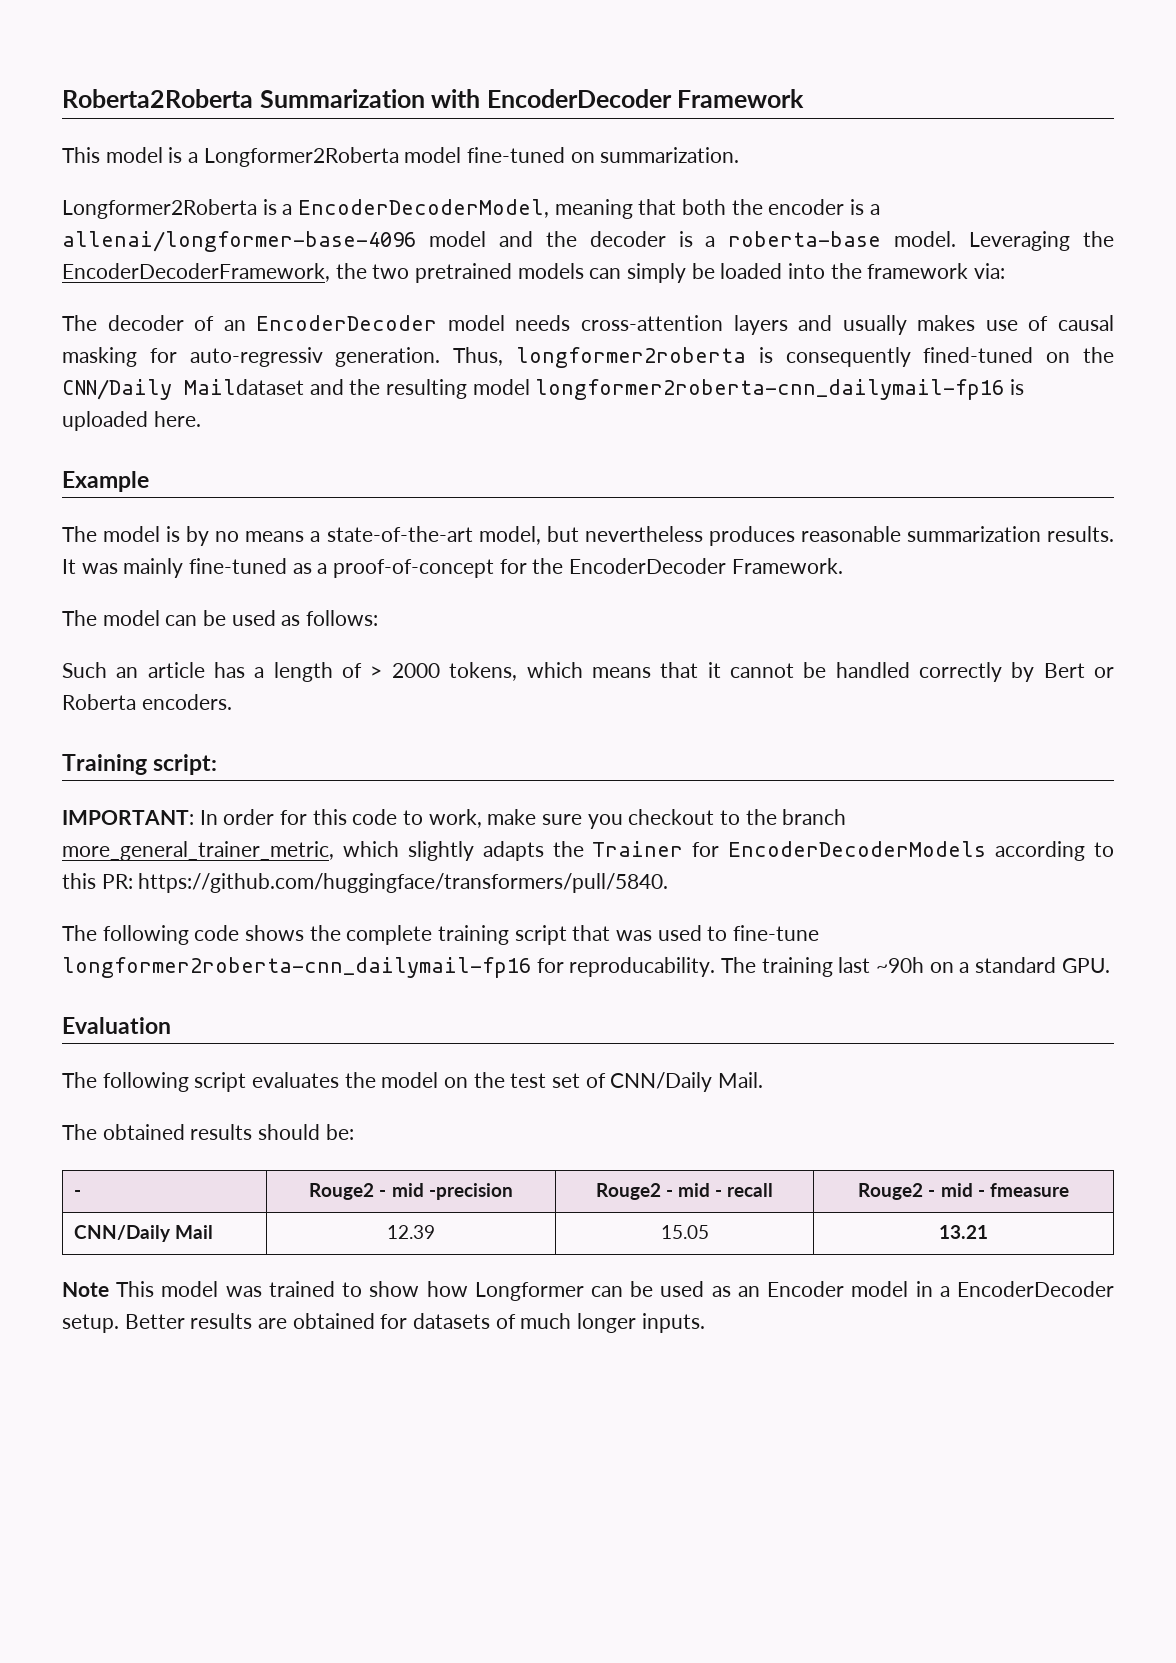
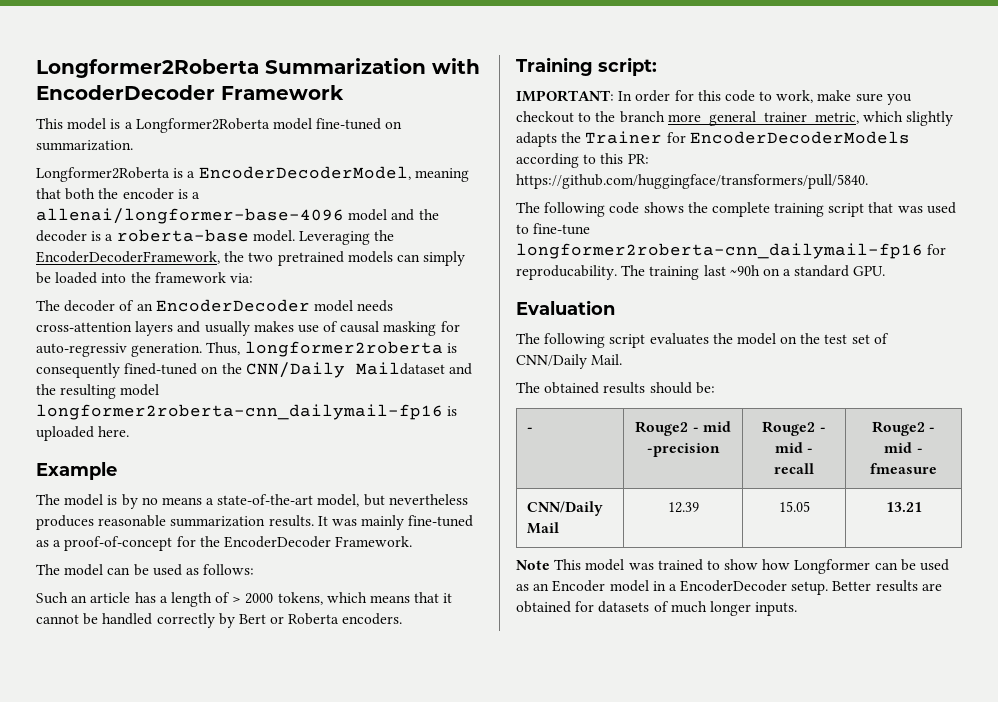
- Roberta2Roberta Summarization with EncoderDecoder Framework
+ Longformer2Roberta Summarization with EncoderDecoder Framework

